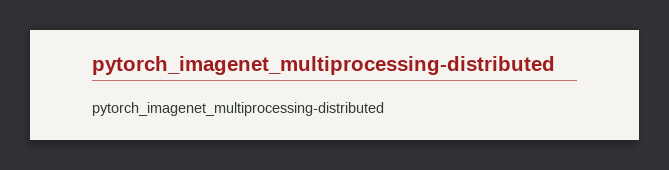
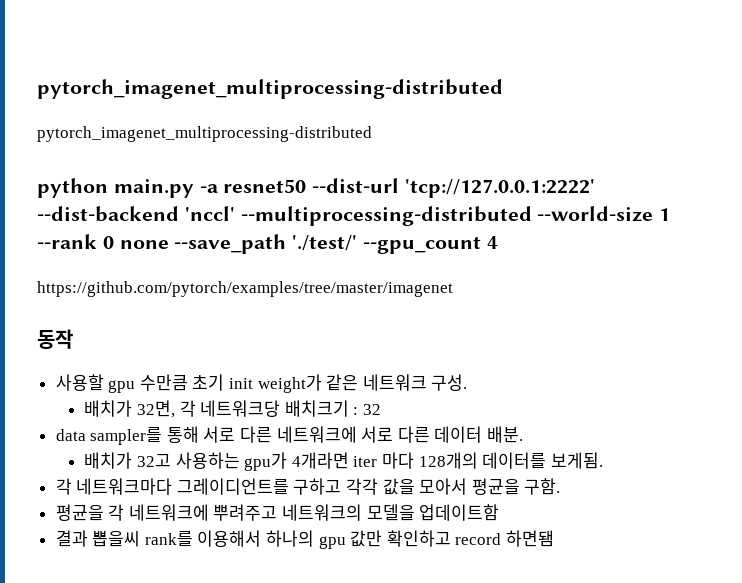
+ python main.py -a resnet50 --dist-url 'tcp://127.0.0.1:2222' --dist-backend 'nccl' --multiprocessing-distributed --world-size 1 --rank 0 none --save_path './test/' --gpu_count 4
+ https://github.com/pytorch/examples/tree/master/imagenet
+ 동작
+ 사용할 gpu 수만큼 초기 init weight가 같은 네트워크 구성.
+ 배치가 32면, 각 네트워크당 배치크기 : 32
+ data sampler를 통해 서로 다른 네트워크에 서로 다른 데이터 배분.
+ 배치가 32고 사용하는 gpu가 4개라면 iter 마다 128개의 데이터를 보게됨.
+ 각 네트워크마다 그레이디언트를 구하고 각각 값을 모아서 평균을 구함.
+ 평균을 각 네트워크에 뿌려주고 네트워크의 모델을 업데이트함
+ 결과 뽑을씨 rank를 이용해서 하나의 gpu 값만 확인하고 record 하면됌

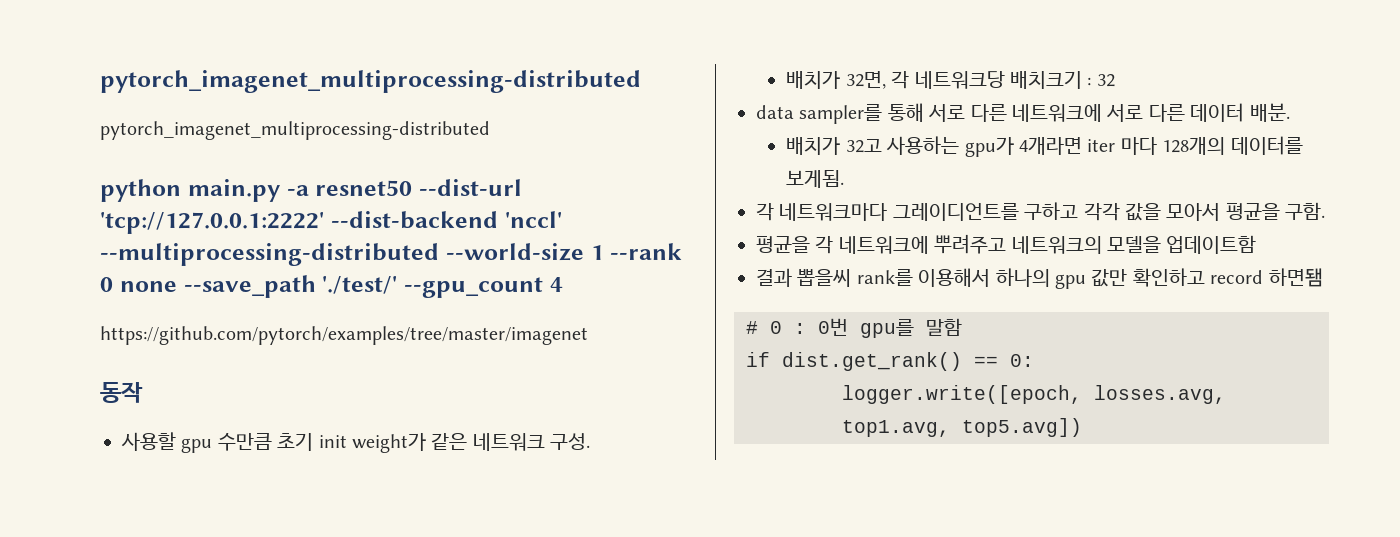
+ # 0 : 0번 gpu를 말함
+ if dist.get_rank() == 0:
+ logger.write([epoch, losses.avg, top1.avg, top5.avg])

